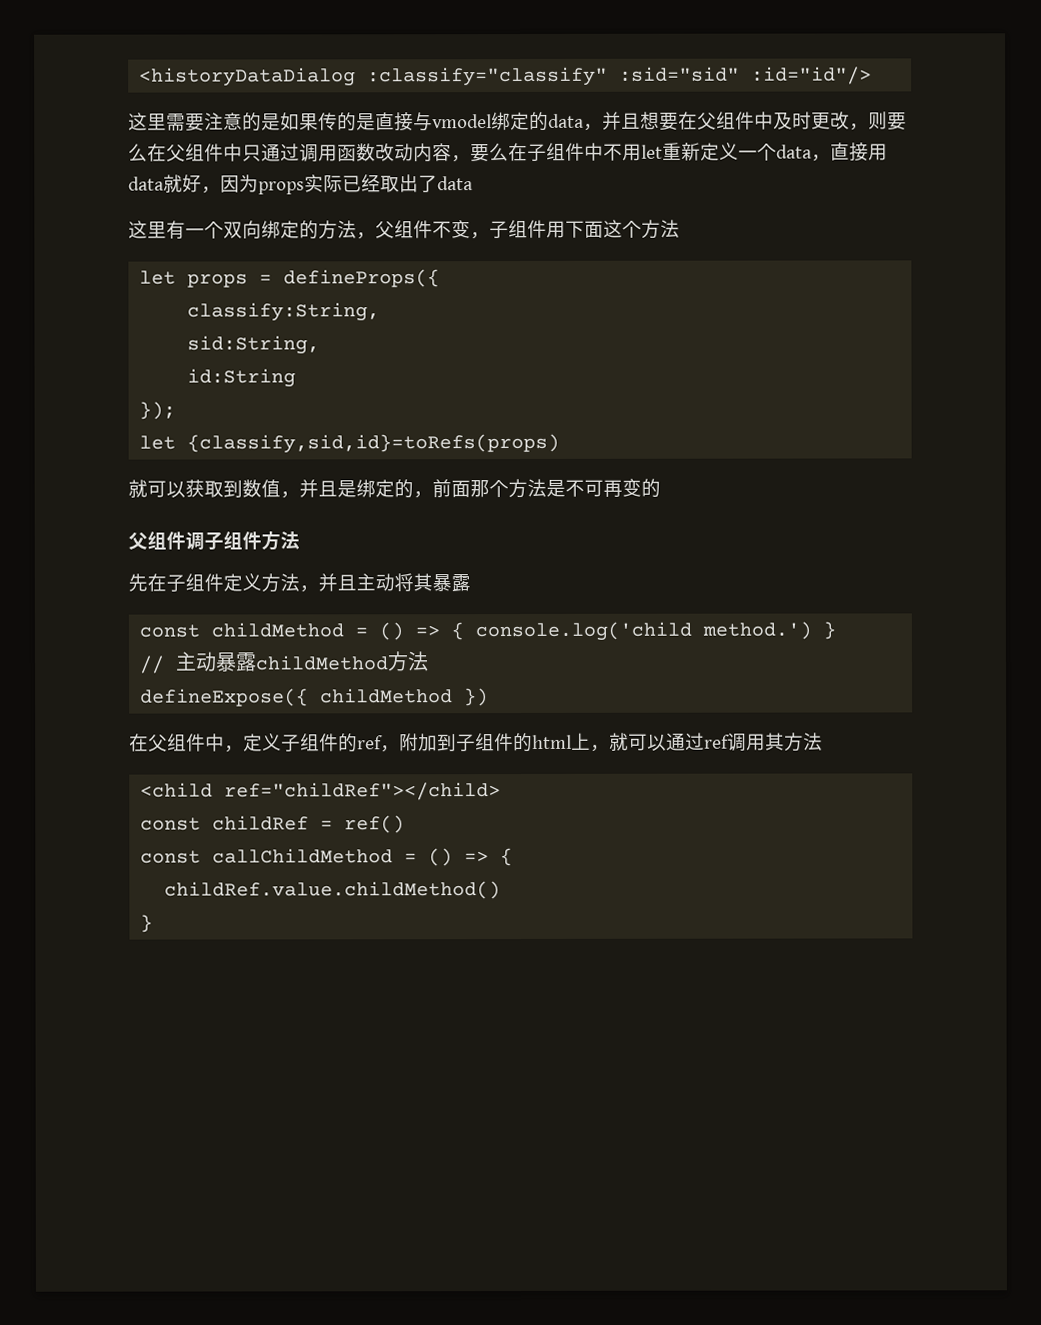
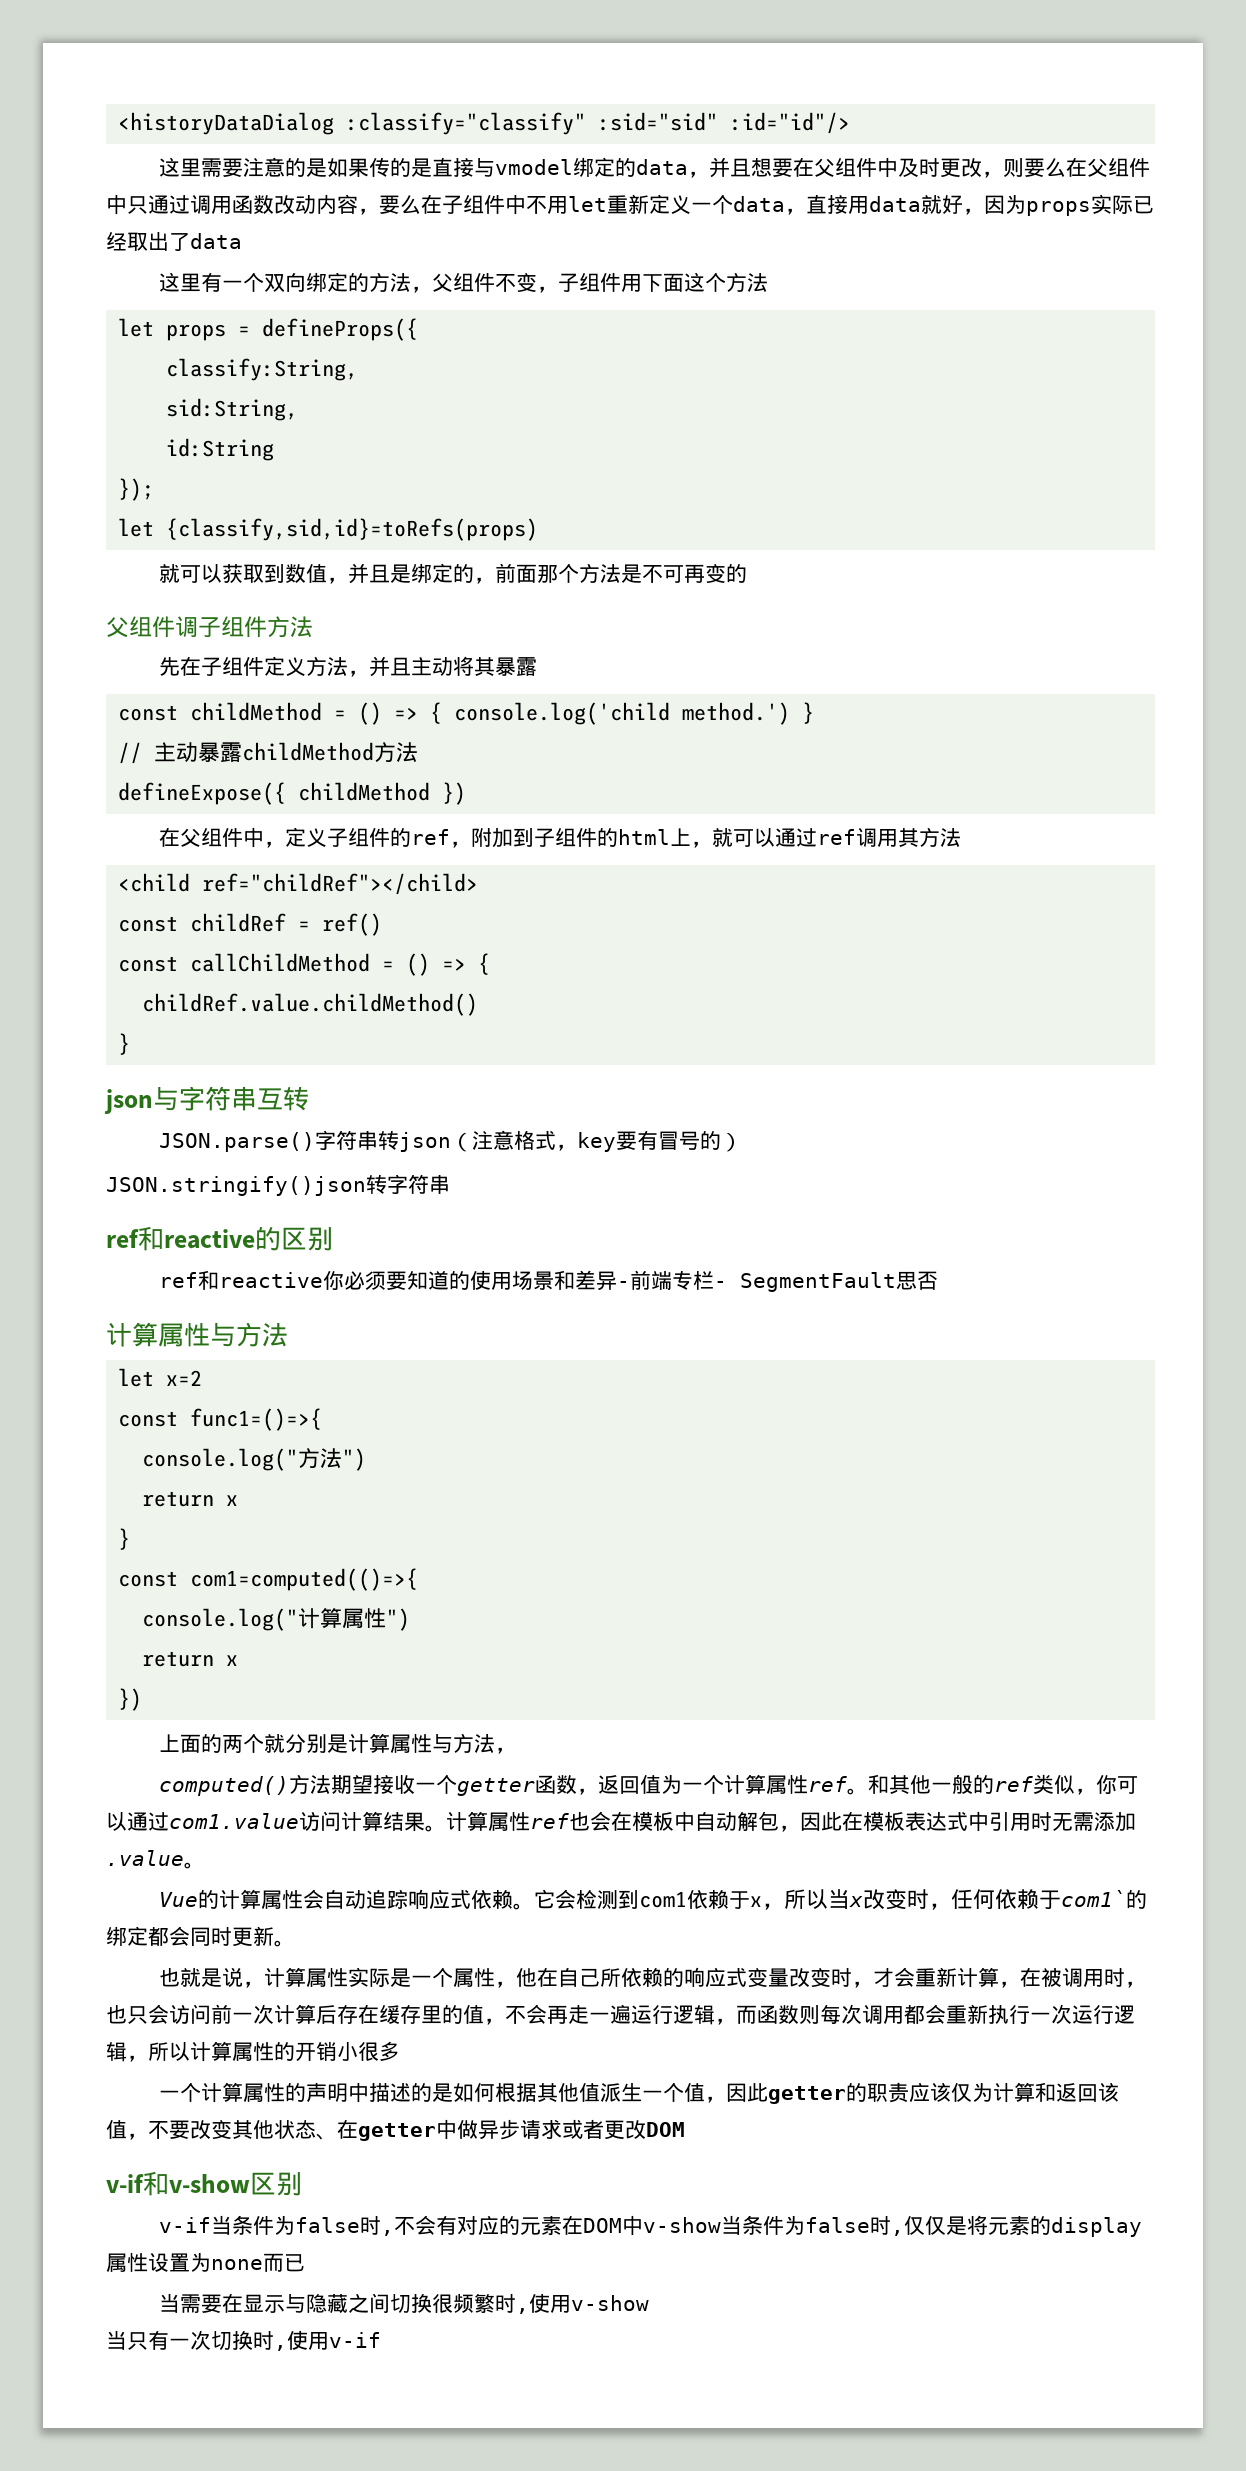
+ json与字符串互转
+ JSON.parse()字符串转json（注意格式，key要有冒号的）
+ JSON.stringify()json转字符串
+ ref和reactive的区别
+ ref和reactive你必须要知道的使用场景和差异-前端专栏- SegmentFault思否
+ 计算属性与方法
+ let x=2
+ const func1=()=>{
+ console.log("方法")
+ return x
+ }
+ const com1=computed(()=>{
+ console.log("计算属性")
+ return x
+ })
+ 上面的两个就分别是计算属性与方法，
+ computed()方法期望接收一个getter函数，返回值为一个计算属性ref。和其他一般的ref类似，你可以通过com1.value访问计算结果。计算属性ref也会在模板中自动解包，因此在模板表达式中引用时无需添加.value。
+ Vue的计算属性会自动追踪响应式依赖。它会检测到com1依赖于x，所以当x改变时，任何依赖于com1`的绑定都会同时更新。
+ 也就是说，计算属性实际是一个属性，他在自己所依赖的响应式变量改变时，才会重新计算，在被调用时，也只会访问前一次计算后存在缓存里的值，不会再走一遍运行逻辑，而函数则每次调用都会重新执行一次运行逻辑，所以计算属性的开销小很多
+ 一个计算属性的声明中描述的是如何根据其他值派生一个值，因此getter的职责应该仅为计算和返回该值，不要改变其他状态、在getter中做异步请求或者更改DOM
+ v-if和v-show区别
+ v-if当条件为false时,不会有对应的元素在DOM中v-show当条件为false时,仅仅是将元素的display属性设置为none而已
+ 当需要在显示与隐藏之间切换很频繁时,使用v-show
+ 当只有一次切换时,使用v-if

